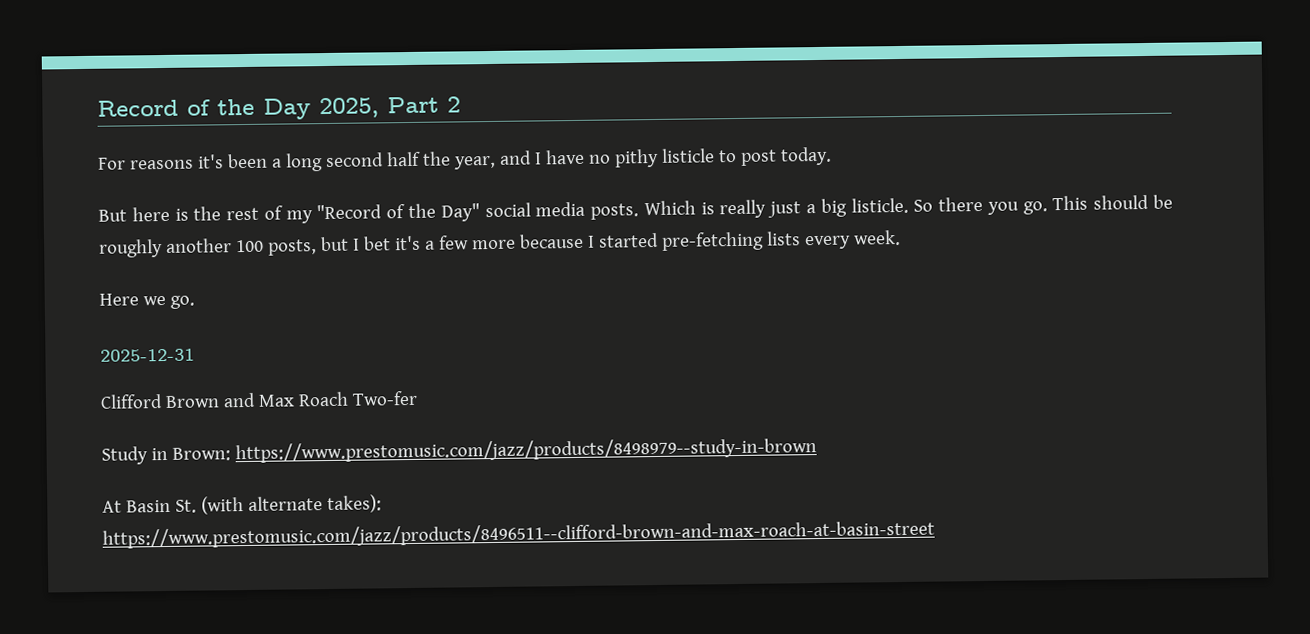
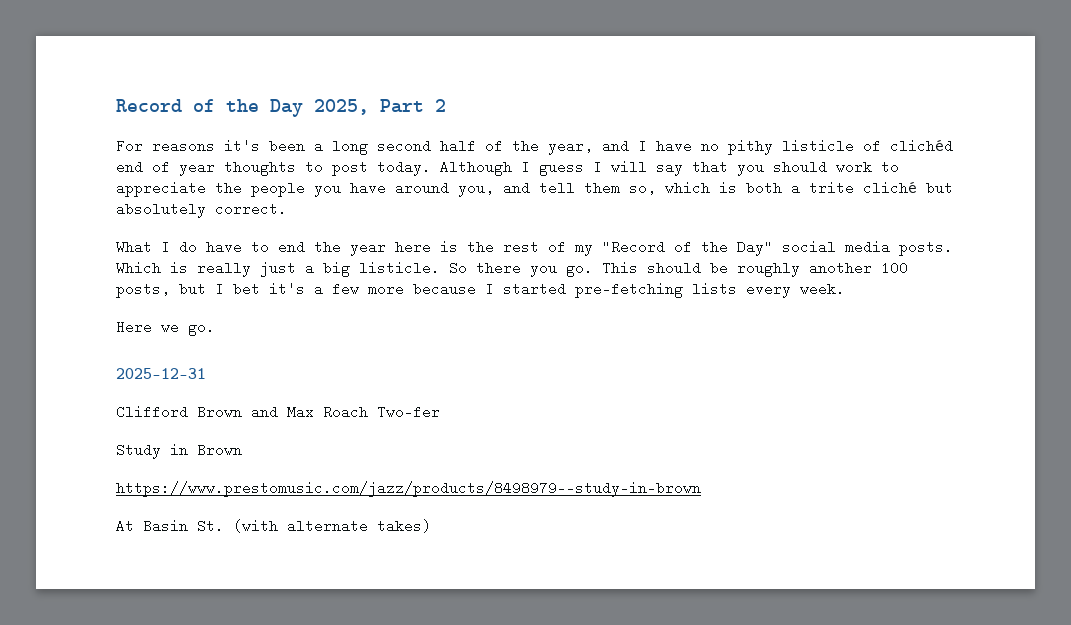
- For reasons it's been a long second half the year, and I have no pithy listicle to post today.
- But here is the rest of my "Record of the Day" social media posts.
+ For reasons it's been a long second half of the year, and I have no pithy listicle of clichéd end of year thoughts to post today. Although I guess I will say that you should work to appreciate the people you have around you, and tell them so, which is both a trite cliché but absolutely correct.
+ What I do have to end the year here is the rest of my "Record of the Day" social media posts.
- Study in Brown: https://www.prestomusic.com/jazz/products/8498979--study-in-brown
+ Study in Brown
+ https://www.prestomusic.com/jazz/products/8498979--study-in-brown
- At Basin St. (with alternate takes): https://www.prestomusic.com/jazz/products/8496511--clifford-brown-and-max-roach-at-basin-street
+ At Basin St. (with alternate takes)

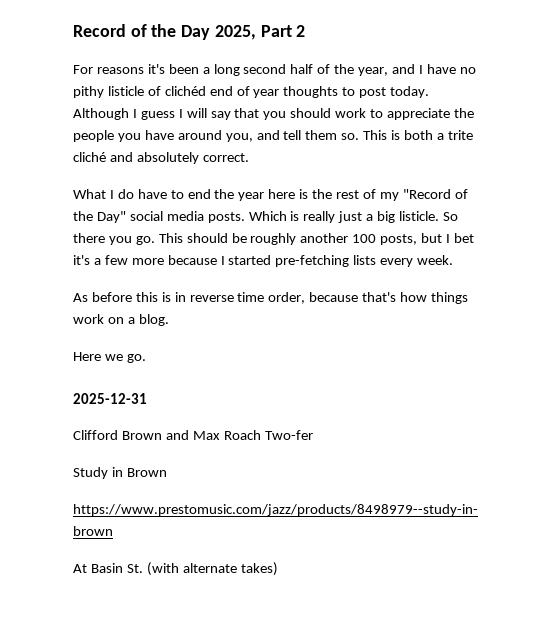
- Although I guess I will say that you should work to appreciate the people you have around you, and tell them so, which is both a trite cliché but absolutely correct.
+ Although I guess I will say that you should work to appreciate the people you have around you, and tell them so. This is both a trite cliché and absolutely correct.
+ As before this is in reverse time order, because that's how things work on a blog.

